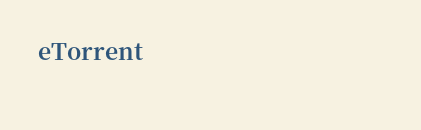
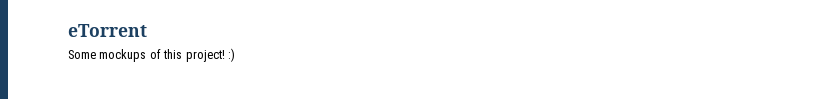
+ Some mockups of this project! :)

